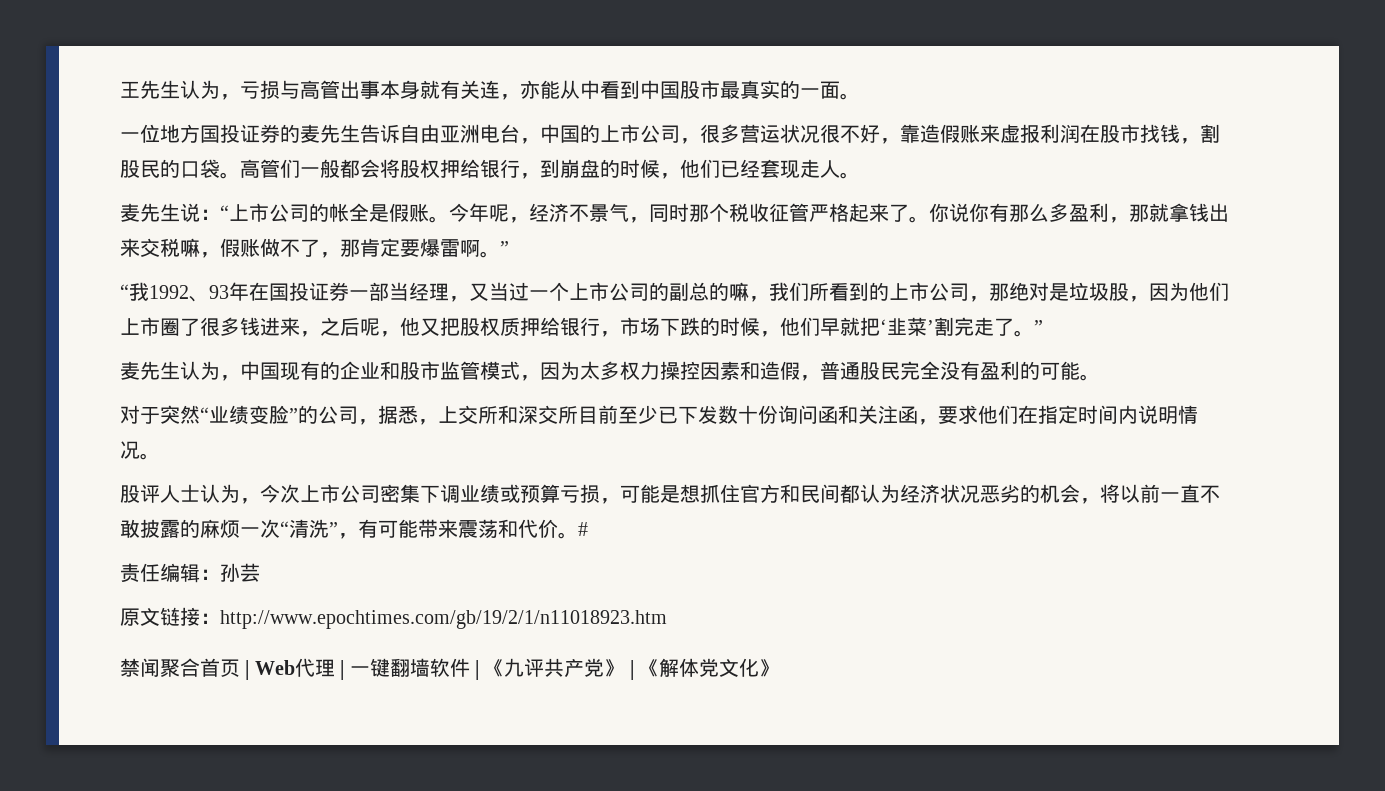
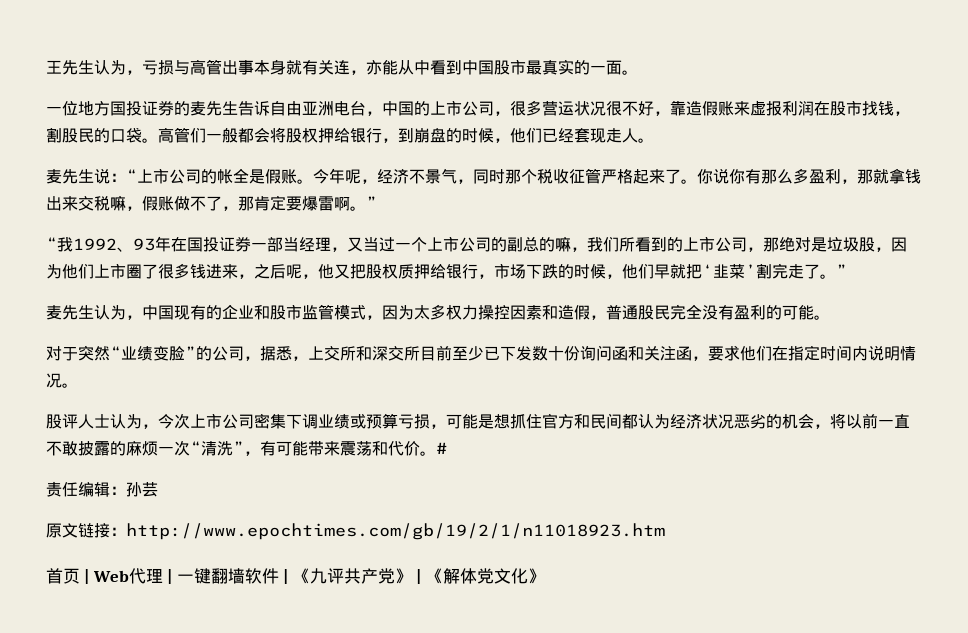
- 禁闻聚合首页 | Web代理 | 一键翻墙软件 | 《九评共产党》 | 《解体党文化》
+ 首页 | Web代理 | 一键翻墙软件 | 《九评共产党》 | 《解体党文化》

